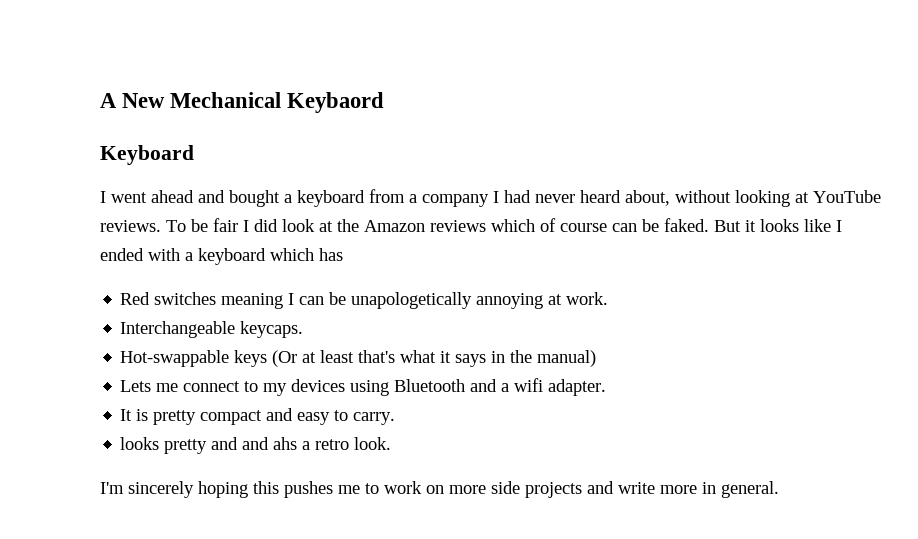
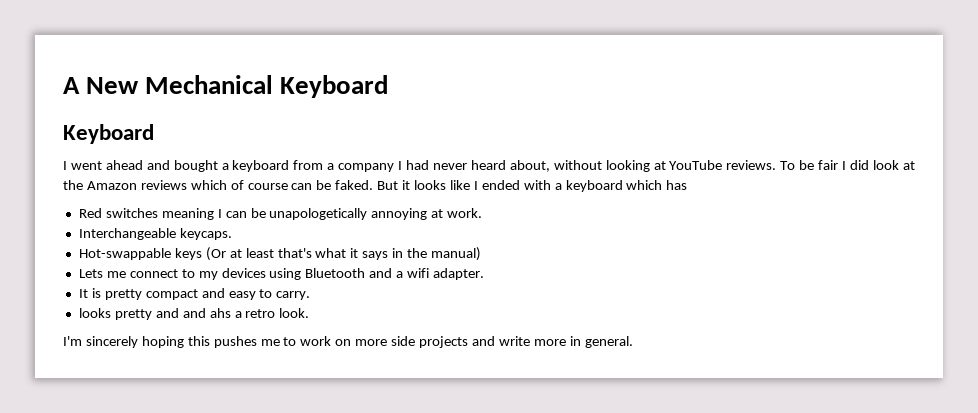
- A New Mechanical Keybaord
+ A New Mechanical Keyboard

